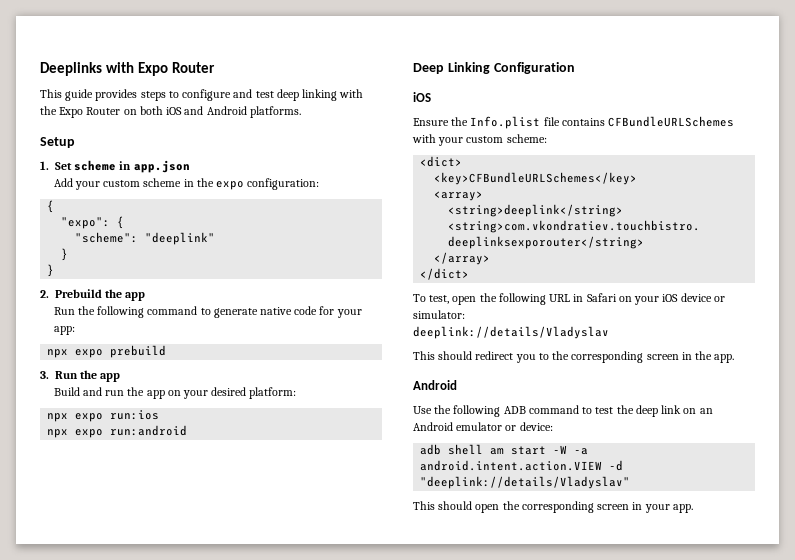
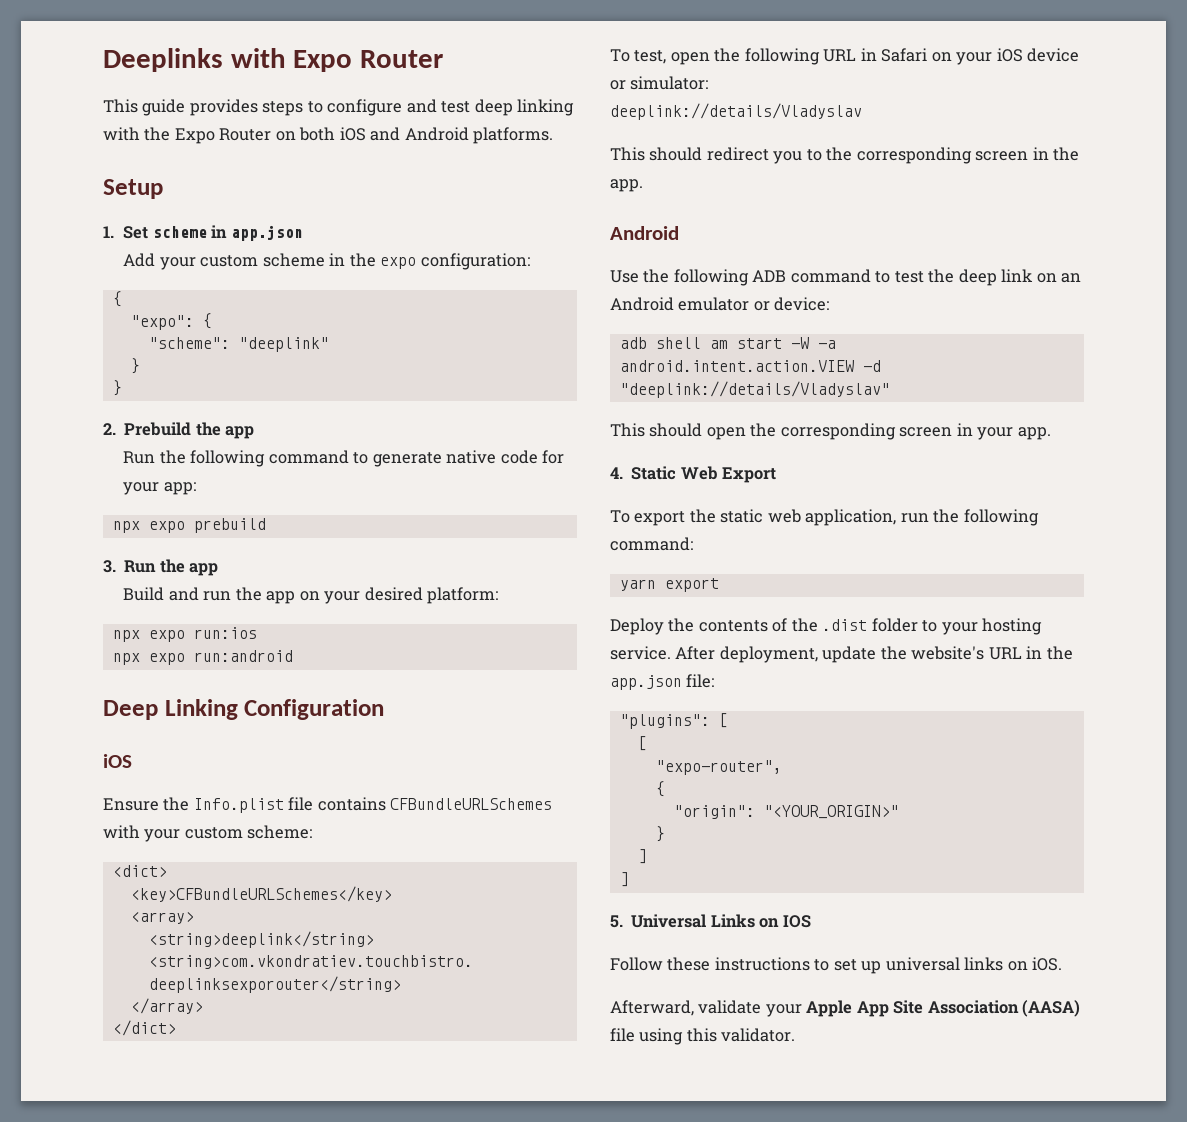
+ 4. Static Web Export
+ To export the static web application, run the following command:
+ yarn export
+ Deploy the contents of the .dist folder to your hosting service. After deployment, update the website's URL in the app.json file:
+ "plugins": [
+ [
+ "expo-router",
+ {
+ "origin": "<YOUR_ORIGIN>"
+ }
+ ]
+ ]
+ 5. Universal Links on IOS
+ Follow these instructions to set up universal links on iOS.
+ Afterward, validate your Apple App Site Association (AASA) file using this validator.

